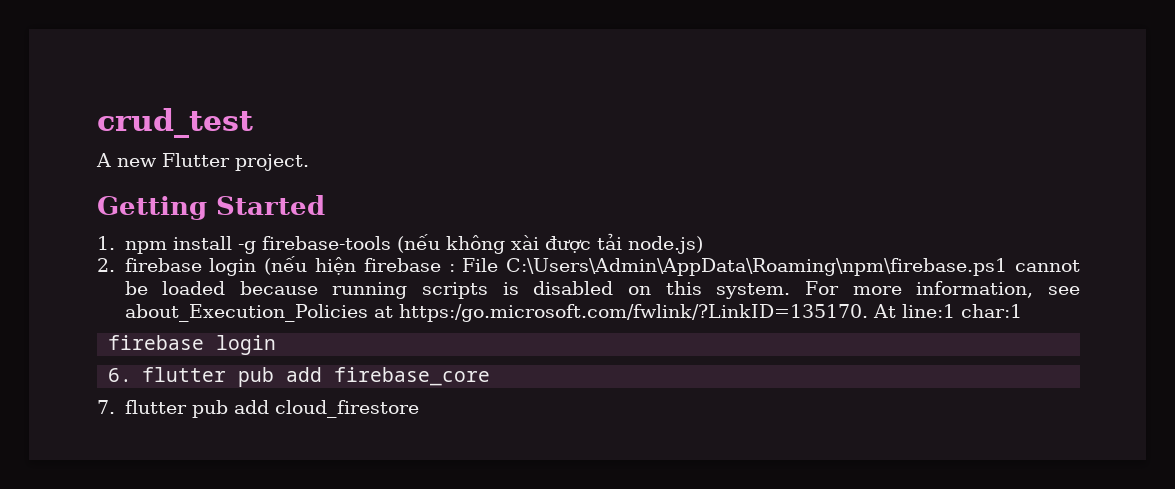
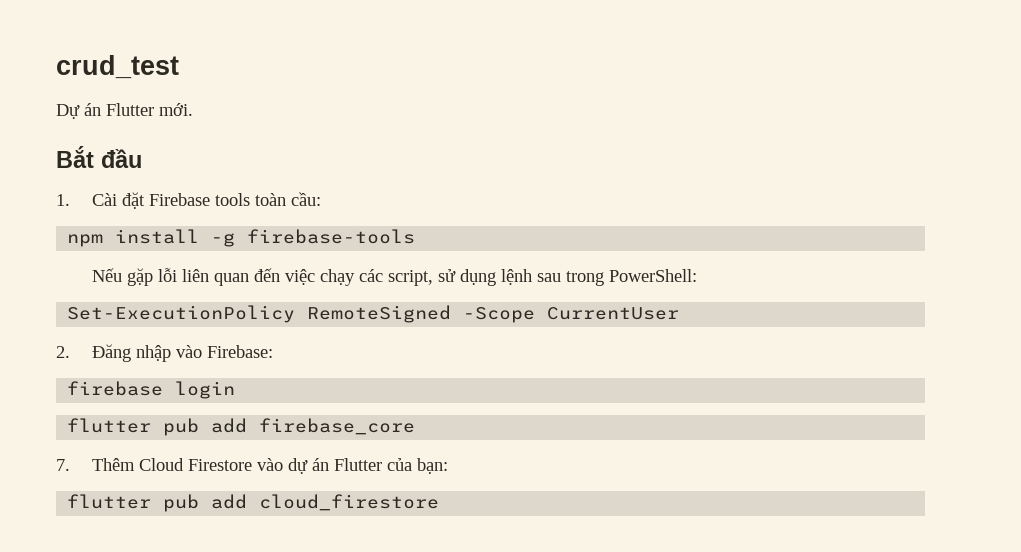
- A new Flutter project.
- Getting Started
- 1. npm install -g firebase-tools (nếu không xài được tải node.js)
- 2. firebase login (nếu hiện firebase : File C:\Users\Admin\AppData\Roaming\npm\firebase.ps1 cannot be loaded because running scripts is disabled on this system. For more information, see about_Execution_Policies at https:/go.microsoft.com/fwlink/?LinkID=135170. At line:1 char:1
+ Dự án Flutter mới.
+ Bắt đầu
+ 1. Cài đặt Firebase tools toàn cầu:
+ npm install -g firebase-tools
+ Nếu gặp lỗi liên quan đến việc chạy các script, sử dụng lệnh sau trong PowerShell:
+ Set-ExecutionPolicy RemoteSigned -Scope CurrentUser
+ 2. Đăng nhập vào Firebase:
- 6. flutter pub add firebase_core
+ flutter pub add firebase_core
- 7. flutter pub add cloud_firestore
+ 7. Thêm Cloud Firestore vào dự án Flutter của bạn:
+ flutter pub add cloud_firestore

